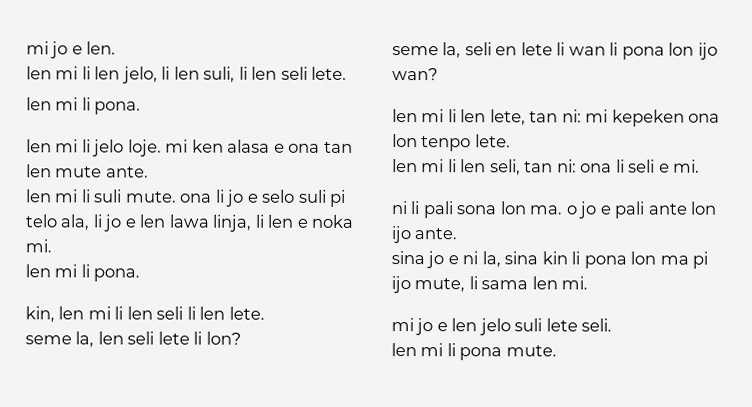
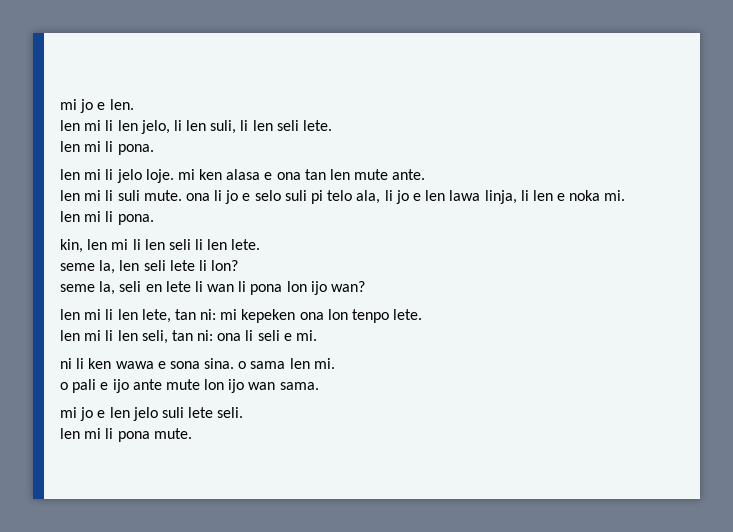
- ni li pali sona lon ma. o jo e pali ante lon ijo ante.
- sina jo e ni la, sina kin li pona lon ma pi ijo mute, li sama len mi.
+ ni li ken wawa e sona sina. o sama len mi.
+ o pali e ijo ante mute lon ijo wan sama.

